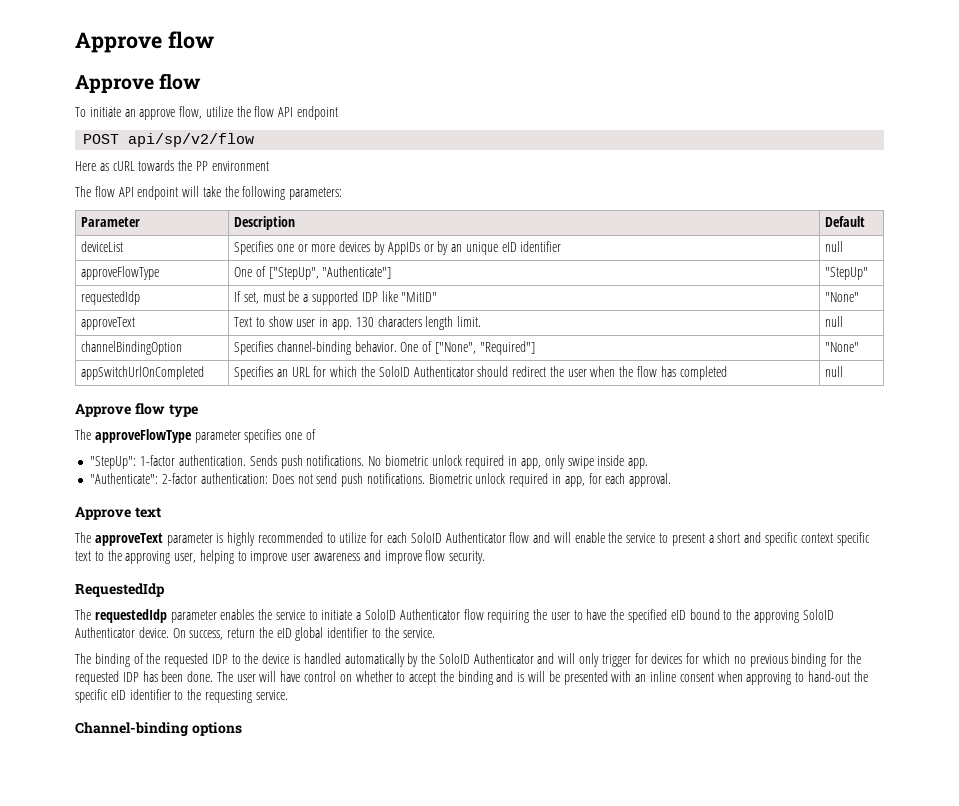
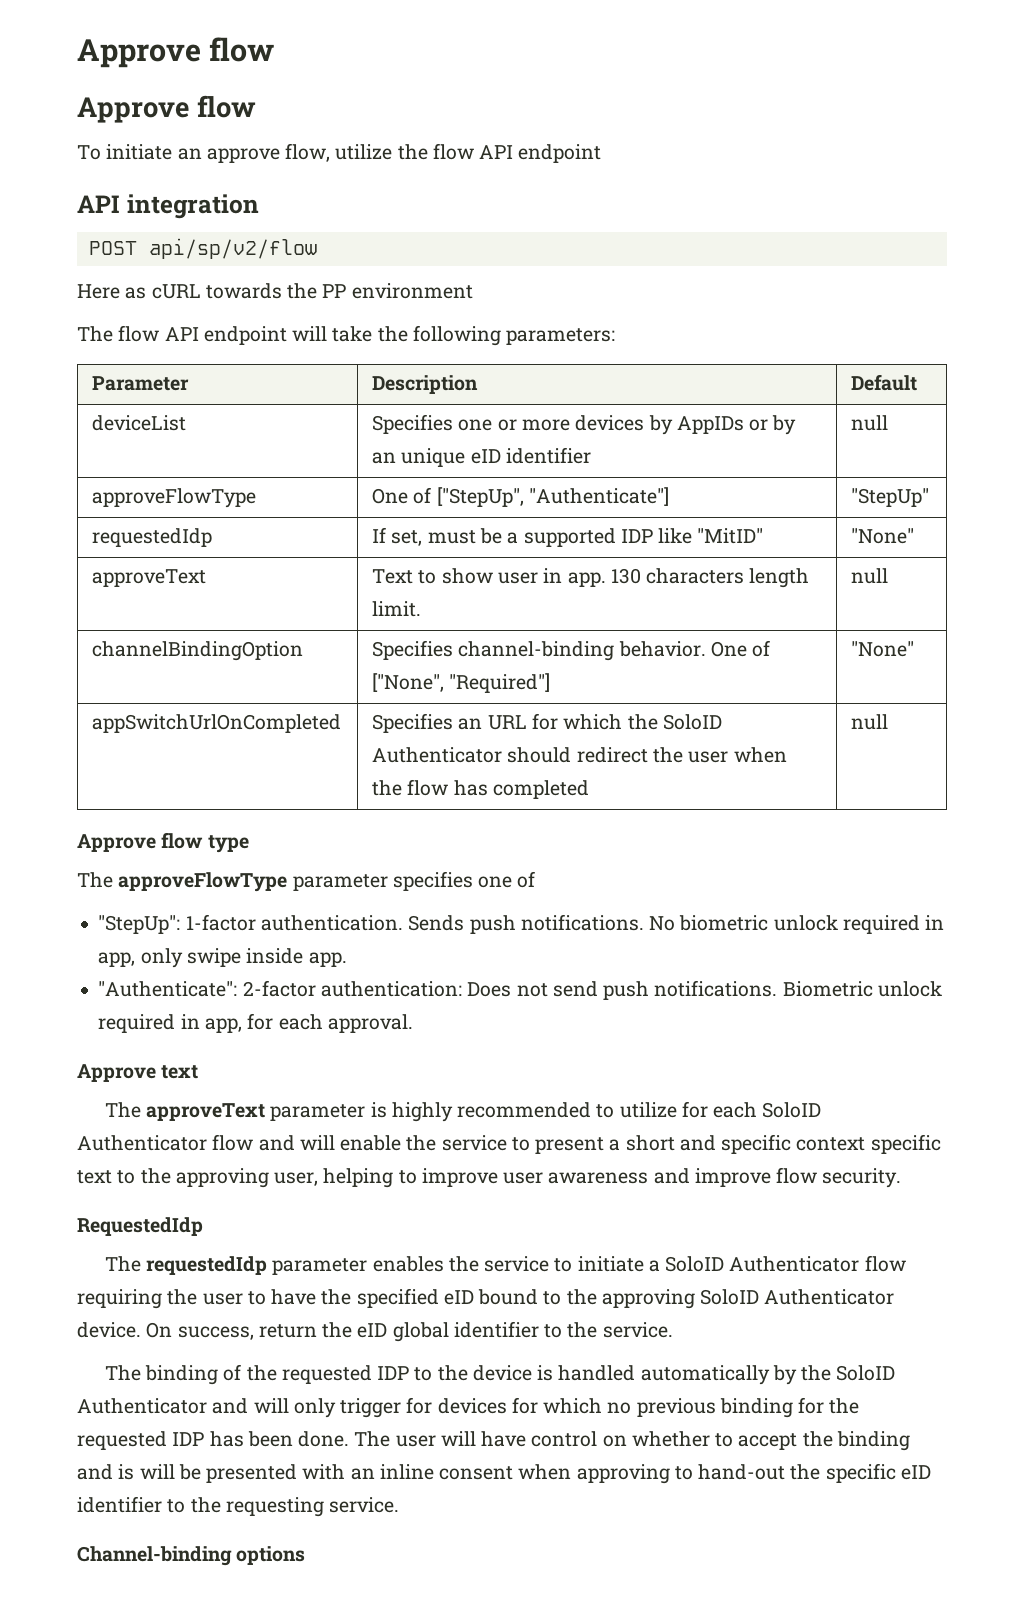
+ API integration

